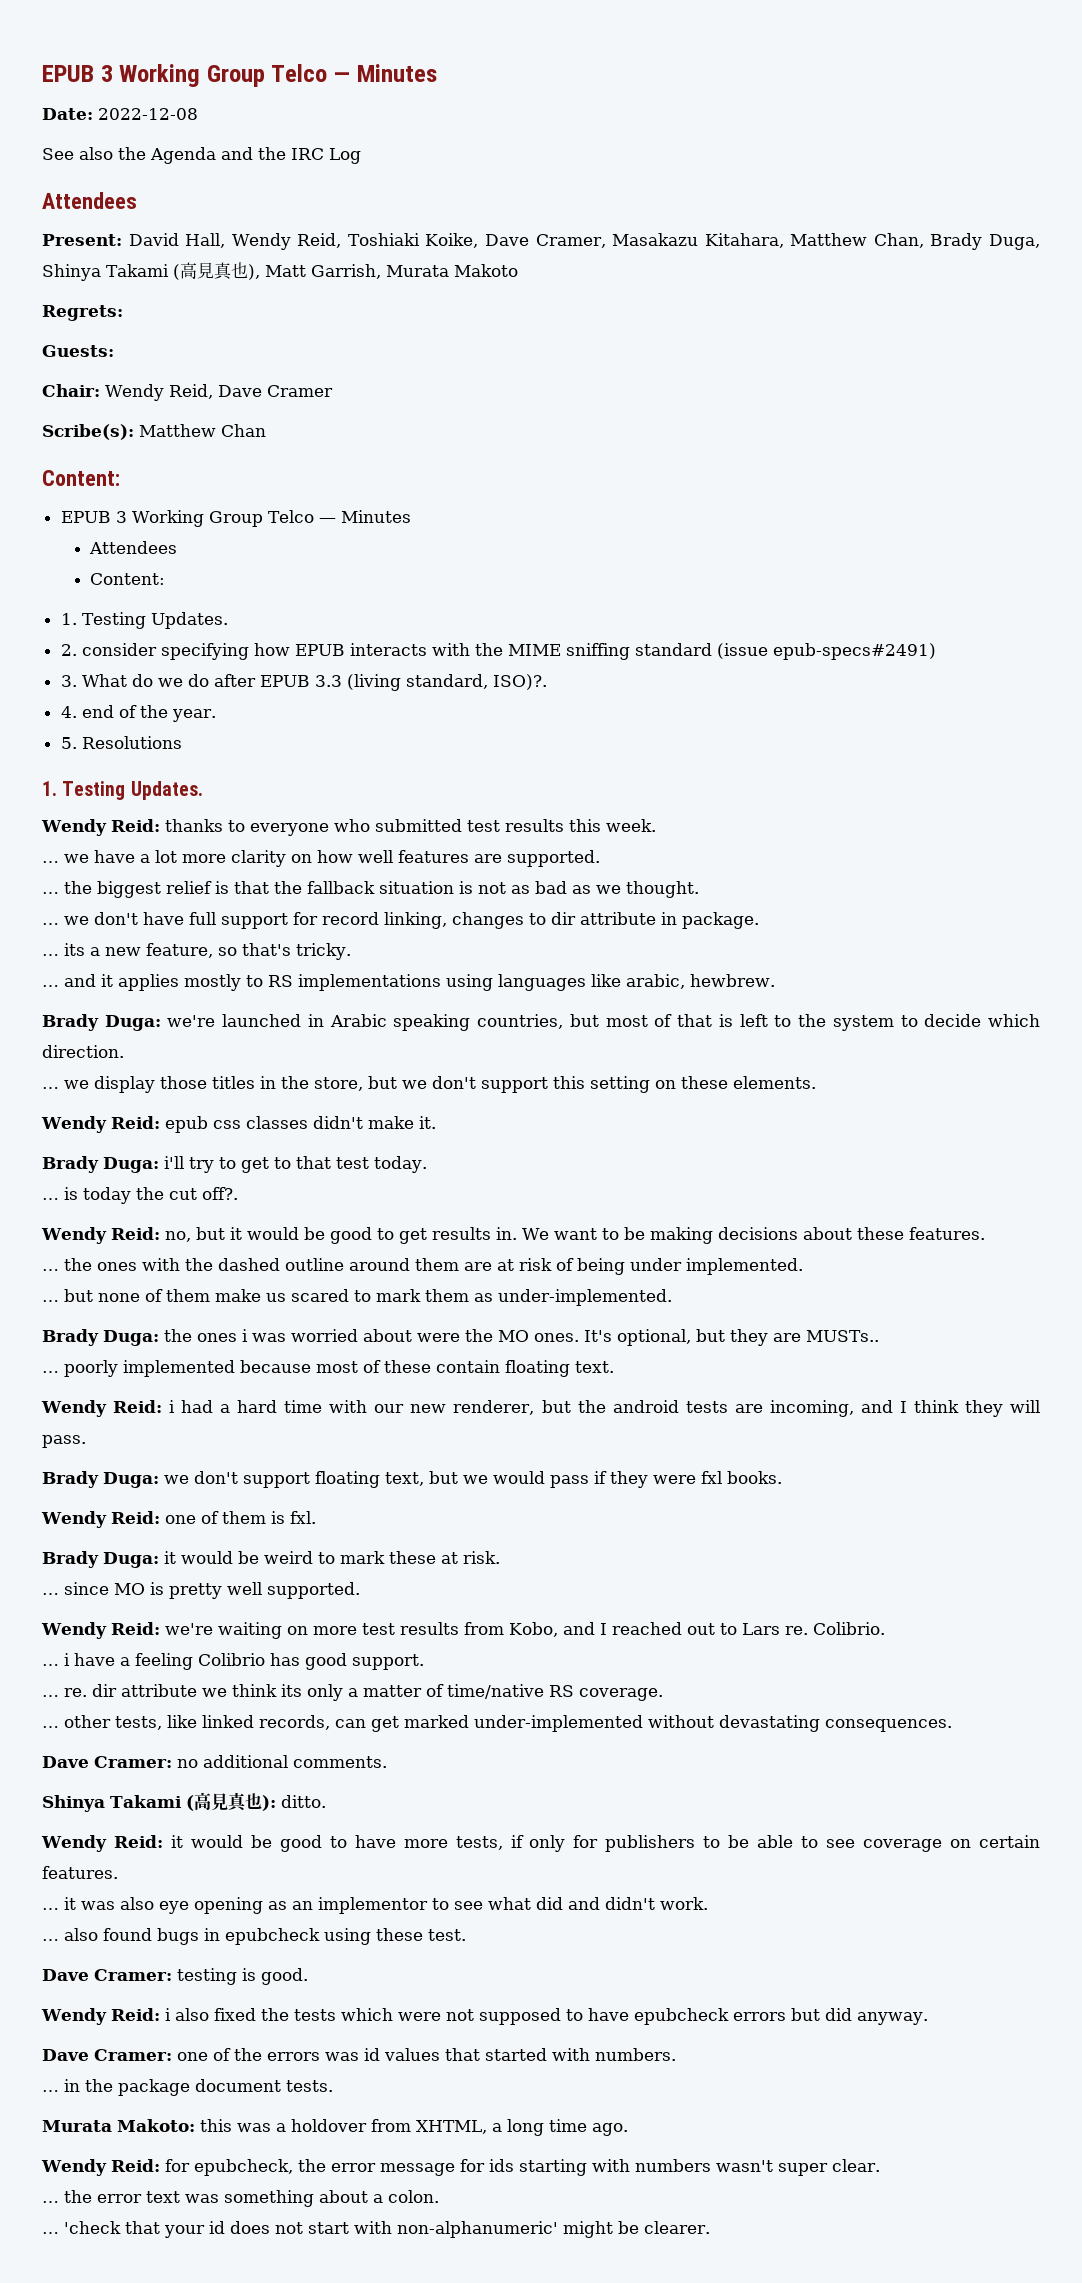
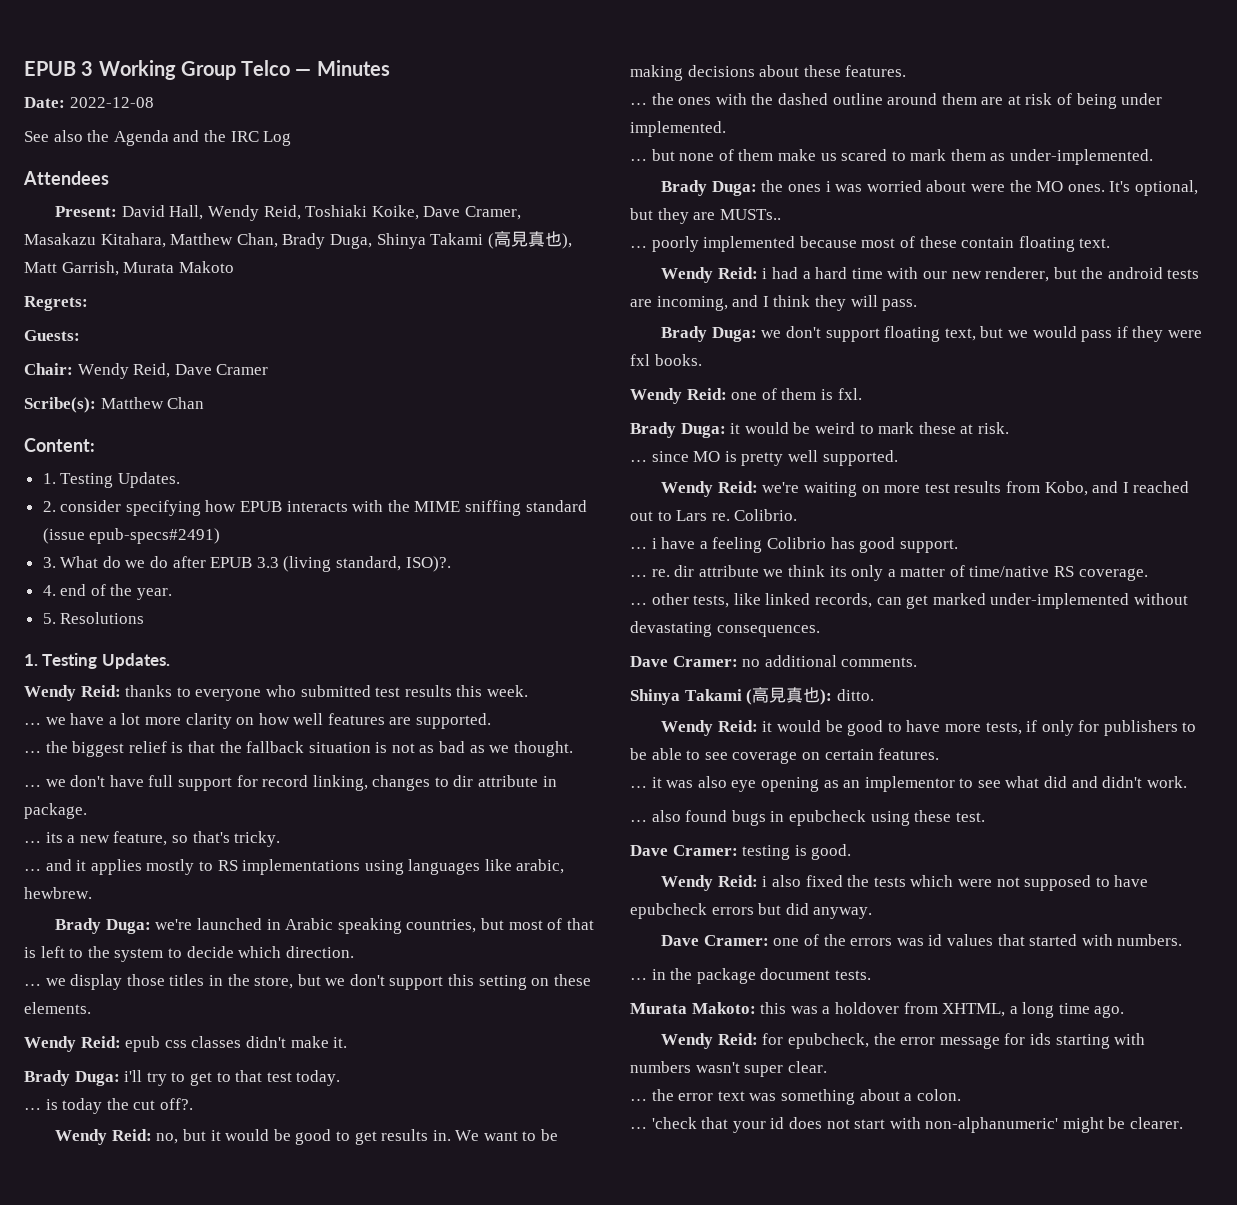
  Scribe(s): Matthew Chan
- Content:
- EPUB 3 Working Group Telco — Minutes
- Attendees

